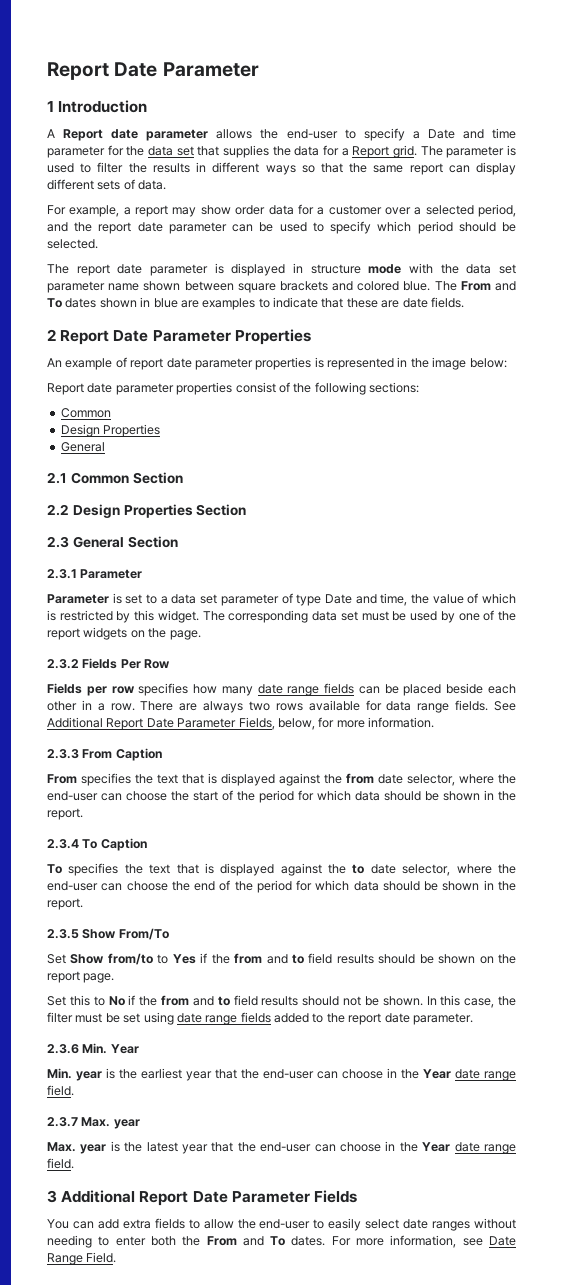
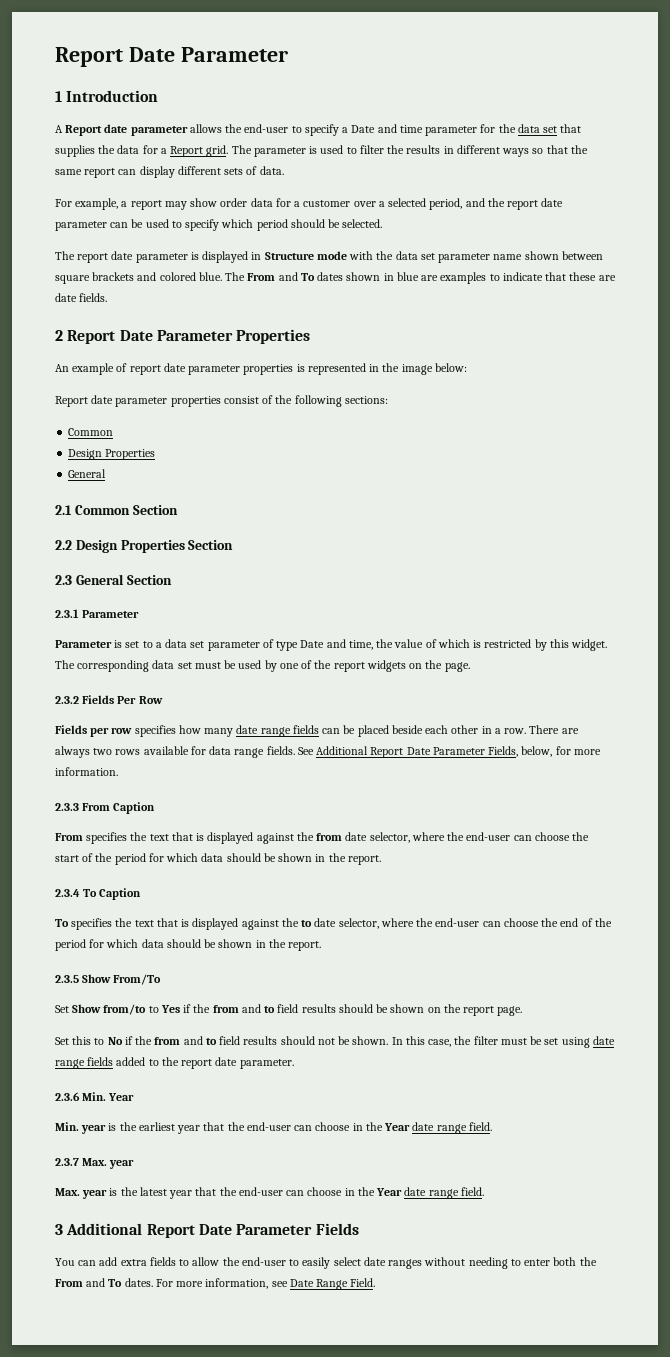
- The report date parameter is displayed in structure mode with the data set parameter name shown between square brackets and colored blue.
+ The report date parameter is displayed in Structure mode with the data set parameter name shown between square brackets and colored blue.

